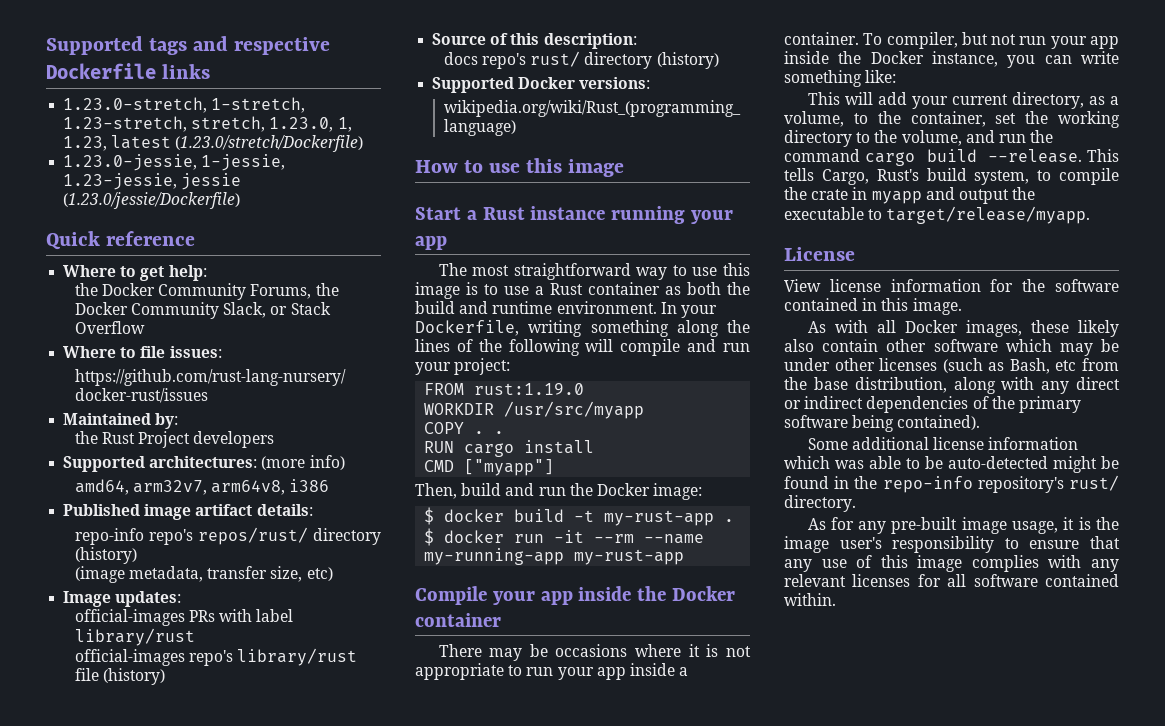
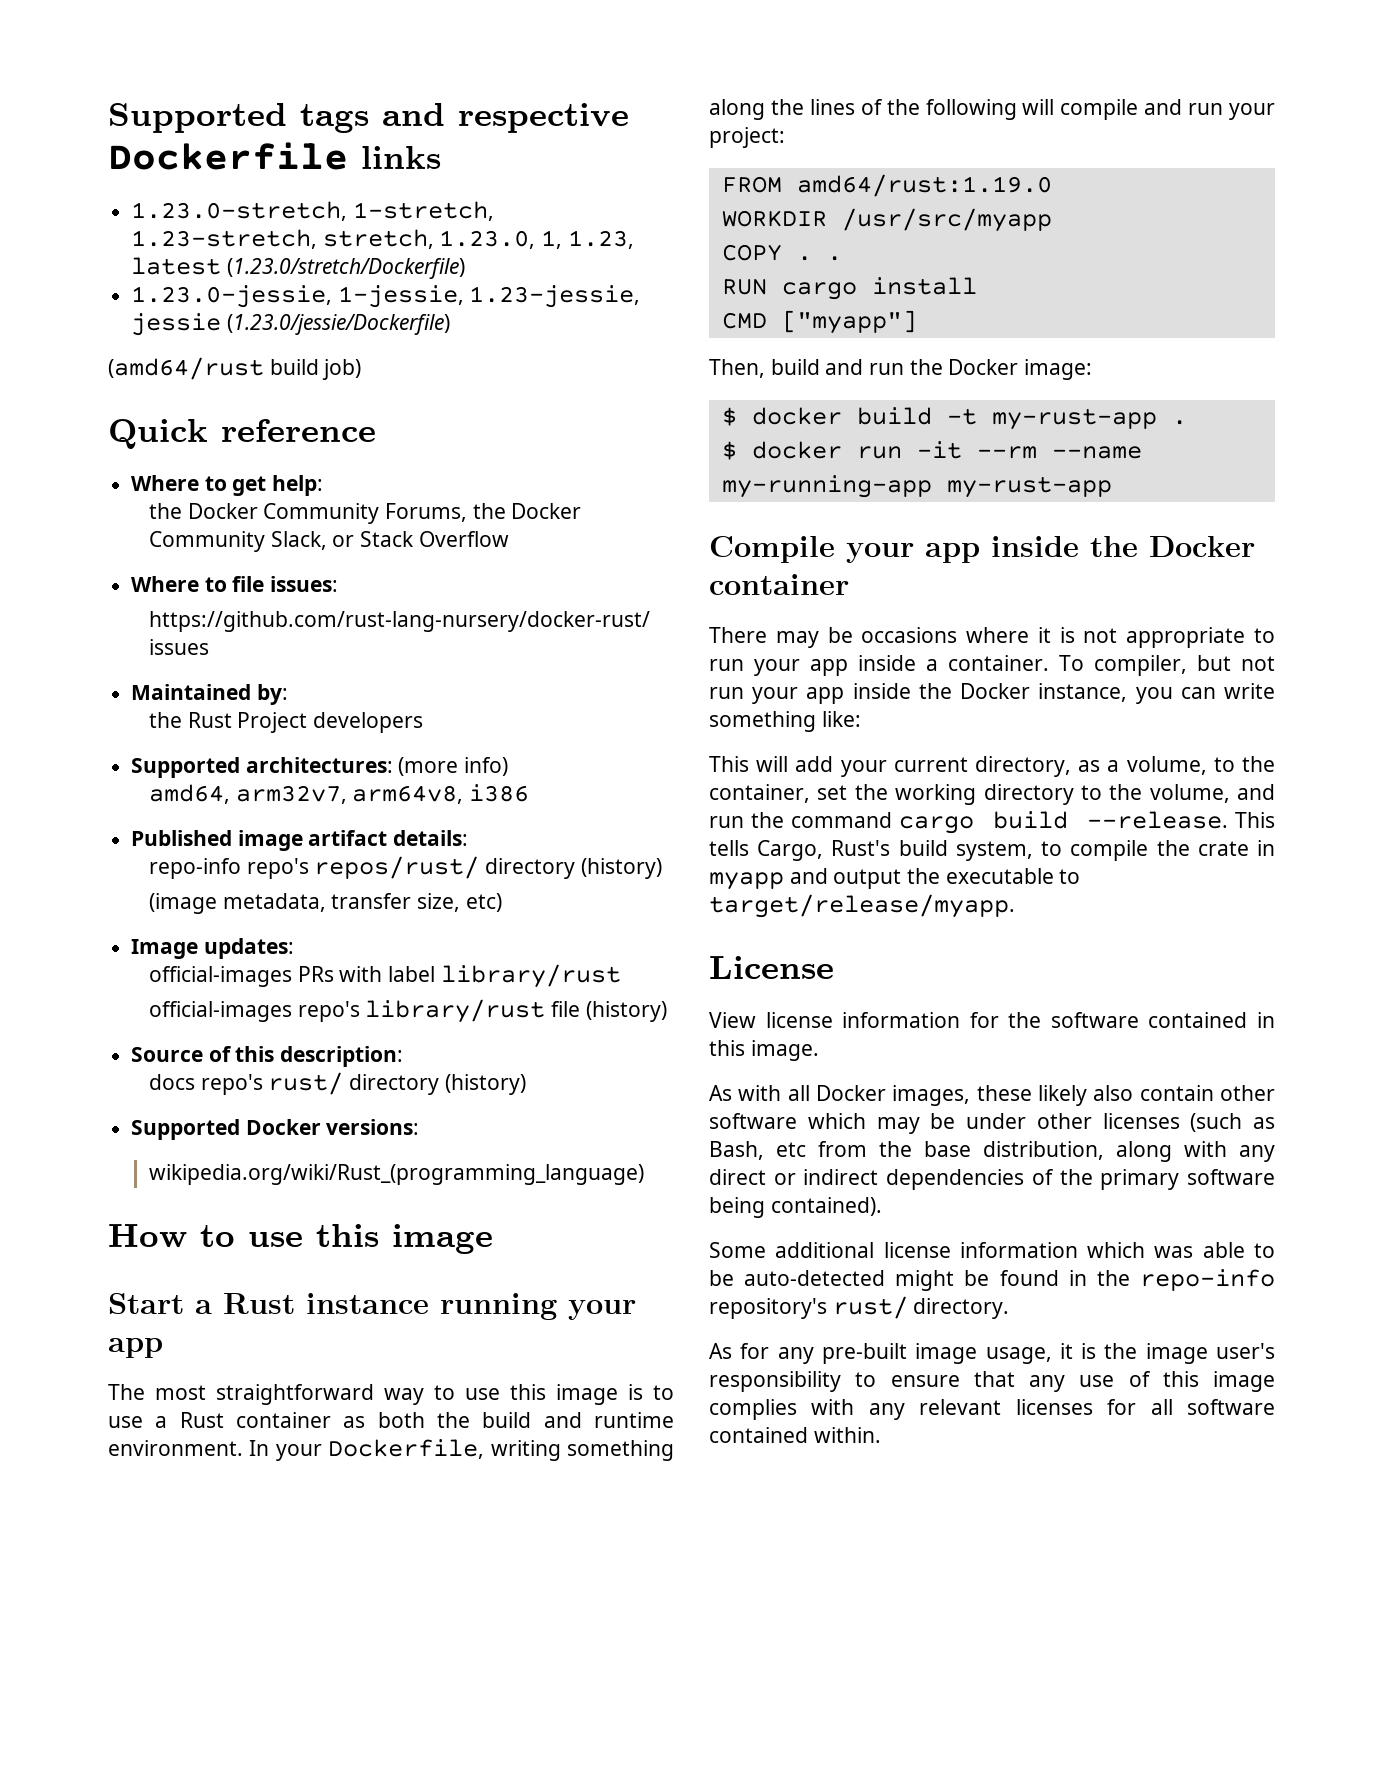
+ (amd64/rust build job)
- FROM rust:1.19.0
+ FROM amd64/rust:1.19.0

